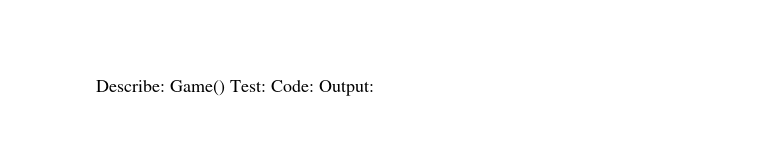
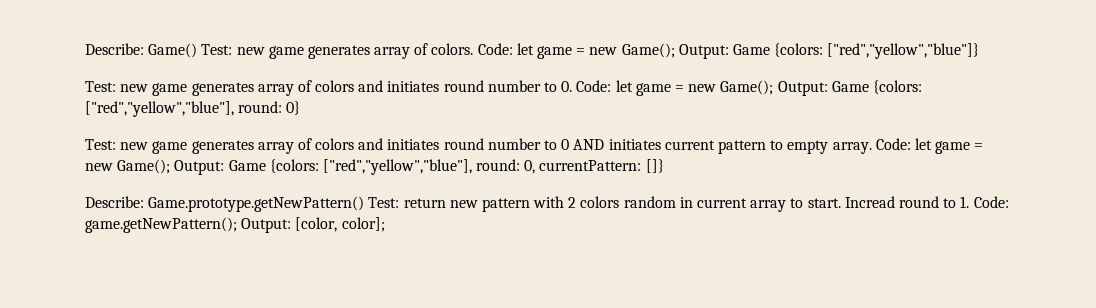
- Describe: Game() Test: Code: Output:
+ Describe: Game() Test: new game generates array of colors. Code: let game = new Game(); Output: Game {colors: ["red","yellow","blue"]}
+ Test: new game generates array of colors and initiates round number to 0. Code: let game = new Game(); Output: Game {colors: ["red","yellow","blue"], round: 0}
+ Test: new game generates array of colors and initiates round number to 0 AND initiates current pattern to empty array. Code: let game = new Game(); Output: Game {colors: ["red","yellow","blue"], round: 0, currentPattern: []}
+ Describe: Game.prototype.getNewPattern() Test: return new pattern with 2 colors random in current array to start. Incread round to 1. Code: game.getNewPattern(); Output: [color, color];

